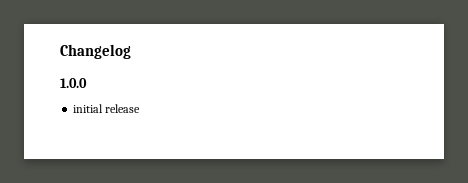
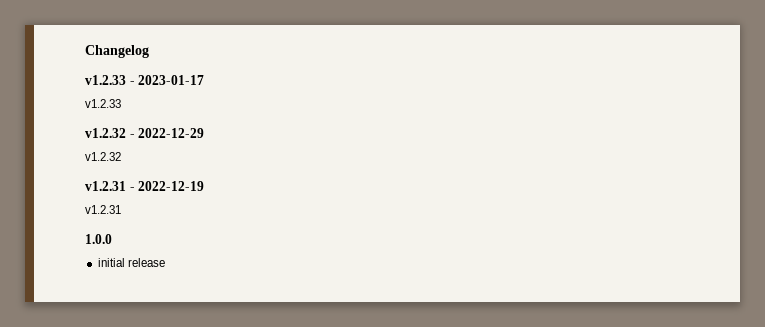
+ v1.2.33 - 2023-01-17
+ v1.2.33
+ v1.2.32 - 2022-12-29
+ v1.2.32
+ v1.2.31 - 2022-12-19
+ v1.2.31

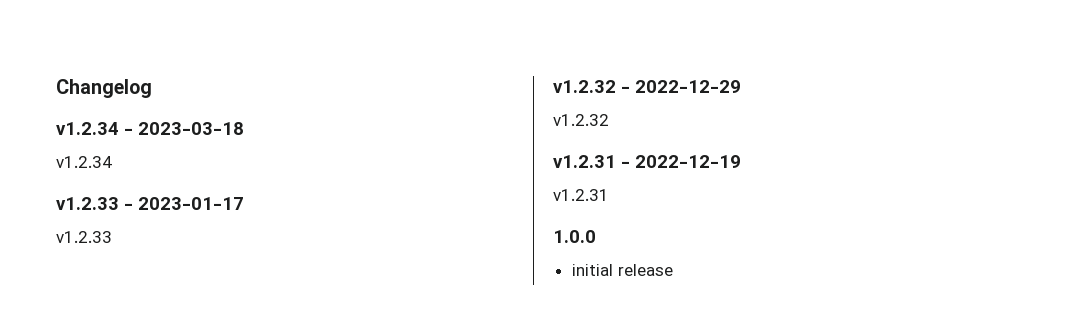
+ v1.2.34 - 2023-03-18
+ v1.2.34

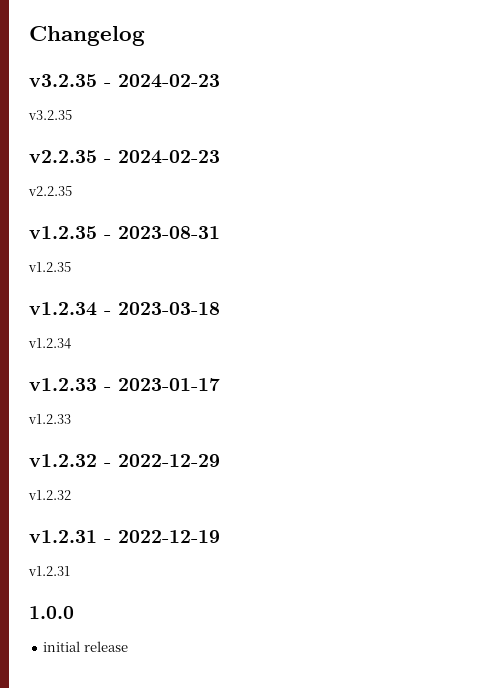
+ v3.2.35 - 2024-02-23
+ v3.2.35
+ v2.2.35 - 2024-02-23
+ v2.2.35
+ v1.2.35 - 2023-08-31
+ v1.2.35

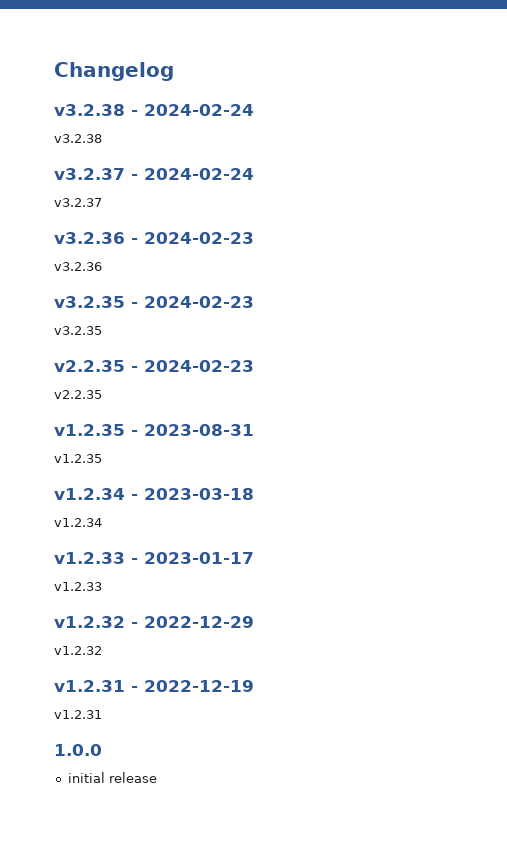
+ v3.2.38 - 2024-02-24
+ v3.2.38
+ v3.2.37 - 2024-02-24
+ v3.2.37
+ v3.2.36 - 2024-02-23
+ v3.2.36

